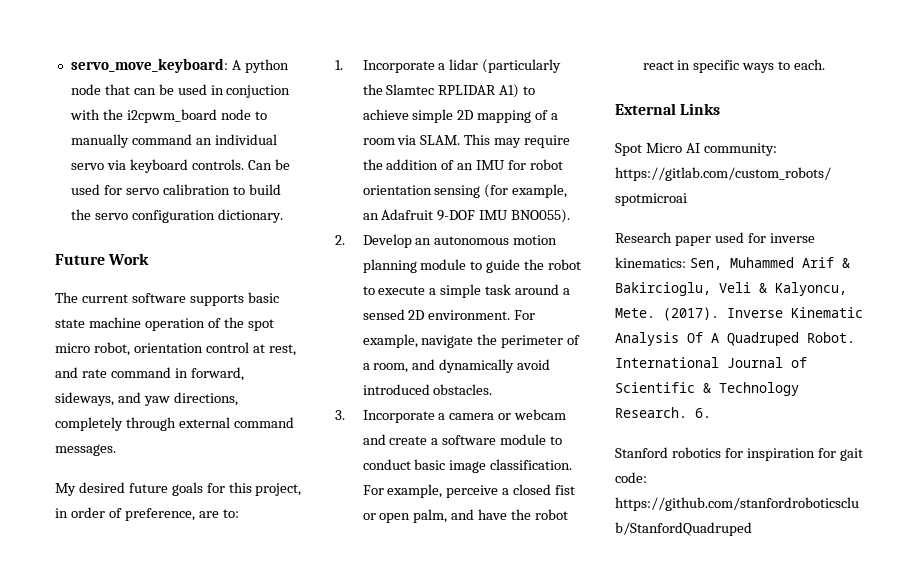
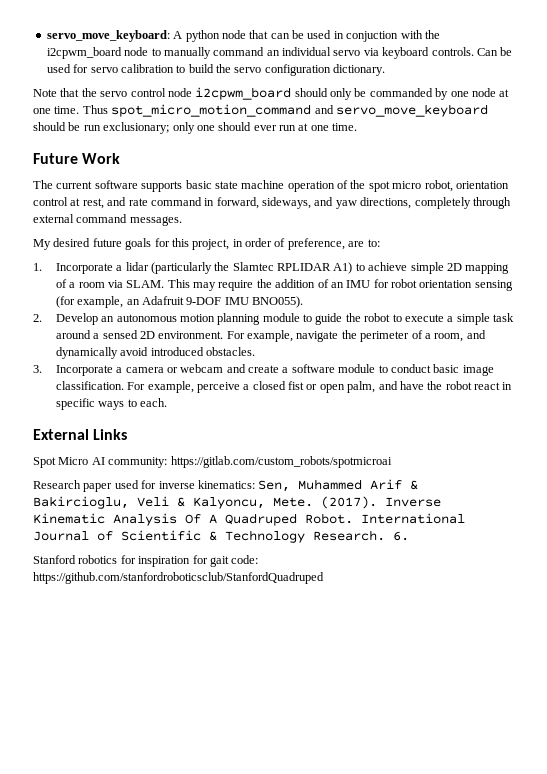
+ Note that the servo control node i2cpwm_board should only be commanded by one node at one time. Thus spot_micro_motion_command and servo_move_keyboard should be run exclusionary; only one should ever run at one time.

